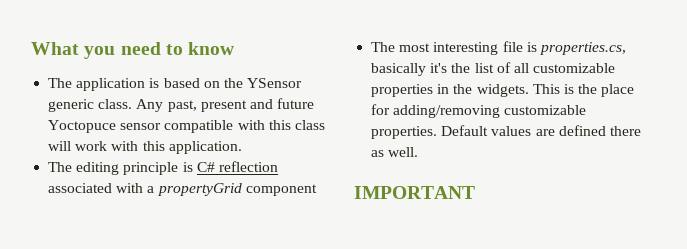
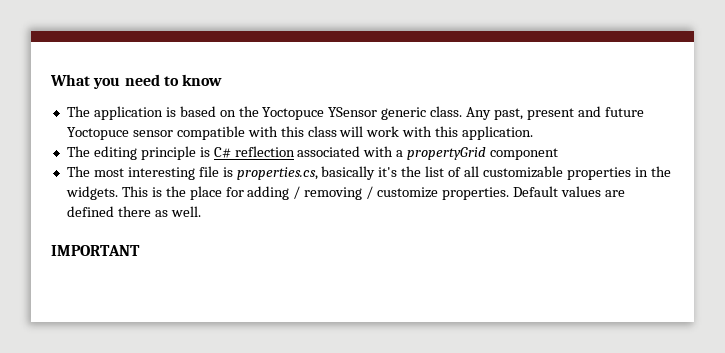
- The application is based on the YSensor generic class.
+ The application is based on the Yoctopuce YSensor generic class.
- This is the place for adding/removing customizable properties.
+ This is the place for adding / removing / customize properties.

